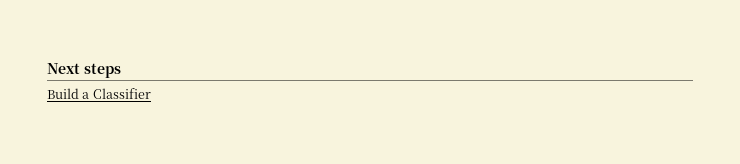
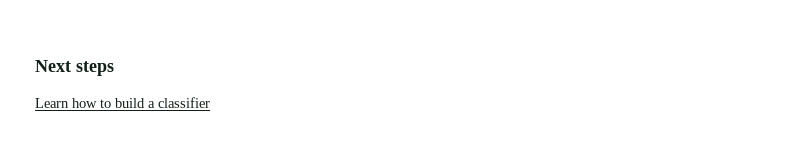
- Build a Classifier
+ Learn how to build a classifier

